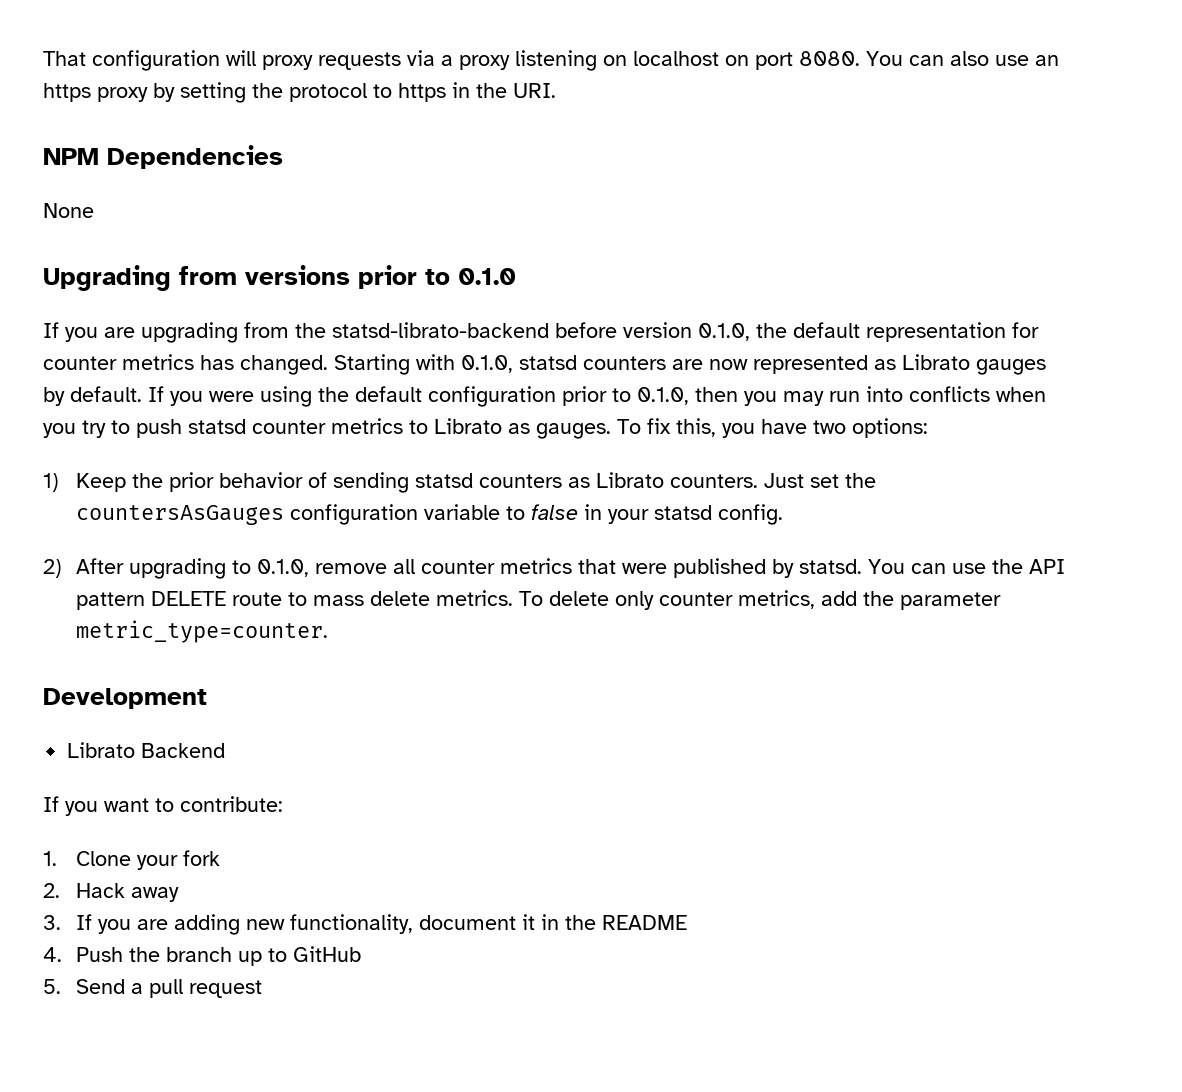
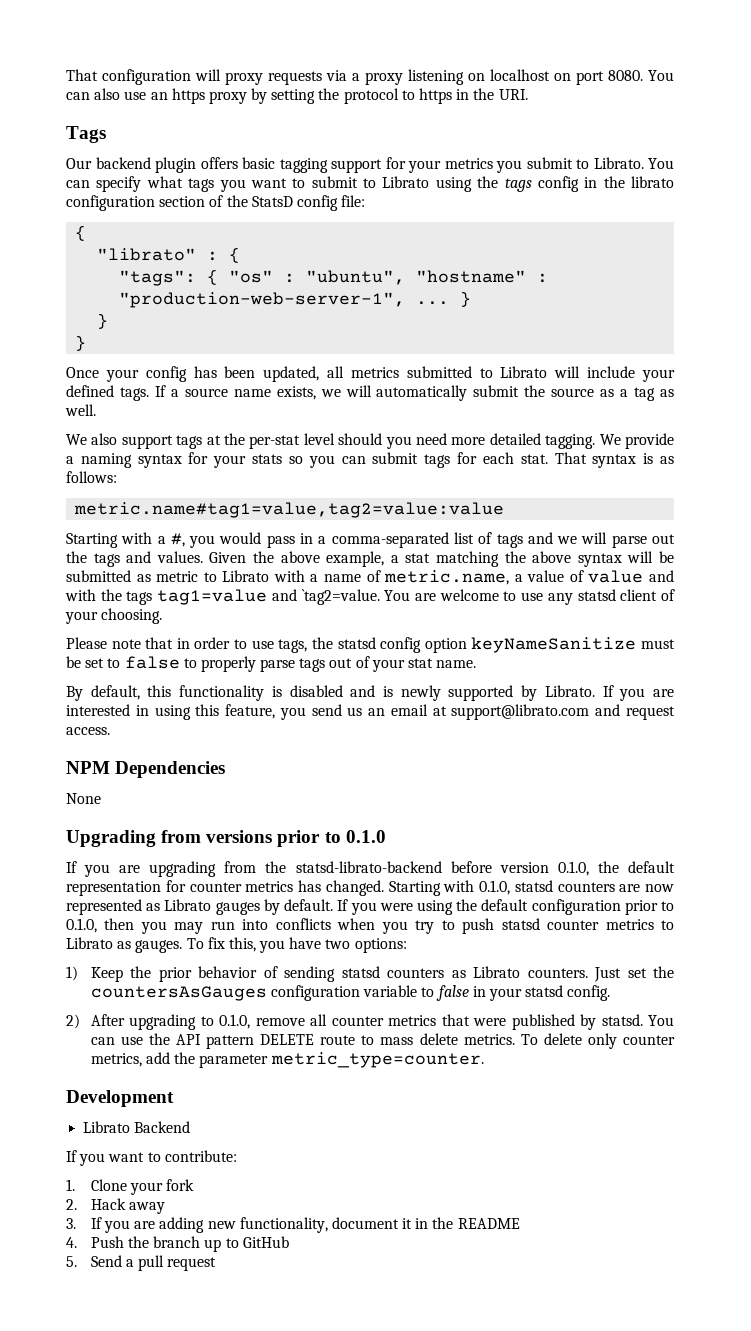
+ Tags
+ Our backend plugin offers basic tagging support for your metrics you submit to Librato. You can specify what tags you want to submit to Librato using the tags config in the librato configuration section of the StatsD config file:
+ {
+ "librato" : {
+ "tags": { "os" : "ubuntu", "hostname" : "production-web-server-1", ... }
+ }
+ }
+ Once your config has been updated, all metrics submitted to Librato will include your defined tags. If a source name exists, we will automatically submit the source as a tag as well.
+ We also support tags at the per-stat level should you need more detailed tagging. We provide a naming syntax for your stats so you can submit tags for each stat. That syntax is as follows:
+ metric.name#tag1=value,tag2=value:value
+ Starting with a #, you would pass in a comma-separated list of tags and we will parse out the tags and values. Given the above example, a stat matching the above syntax will be submitted as metric to Librato with a name of metric.name, a value of value and with the tags tag1=value and `tag2=value. You are welcome to use any statsd client of your choosing.
+ Please note that in order to use tags, the statsd config option keyNameSanitize must be set to false to properly parse tags out of your stat name.
+ By default, this functionality is disabled and is newly supported by Librato. If you are interested in using this feature, you send us an email at support@librato.com and request access.

